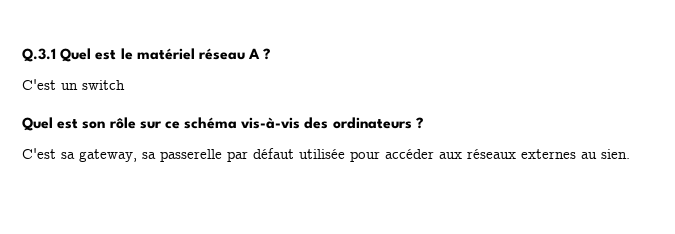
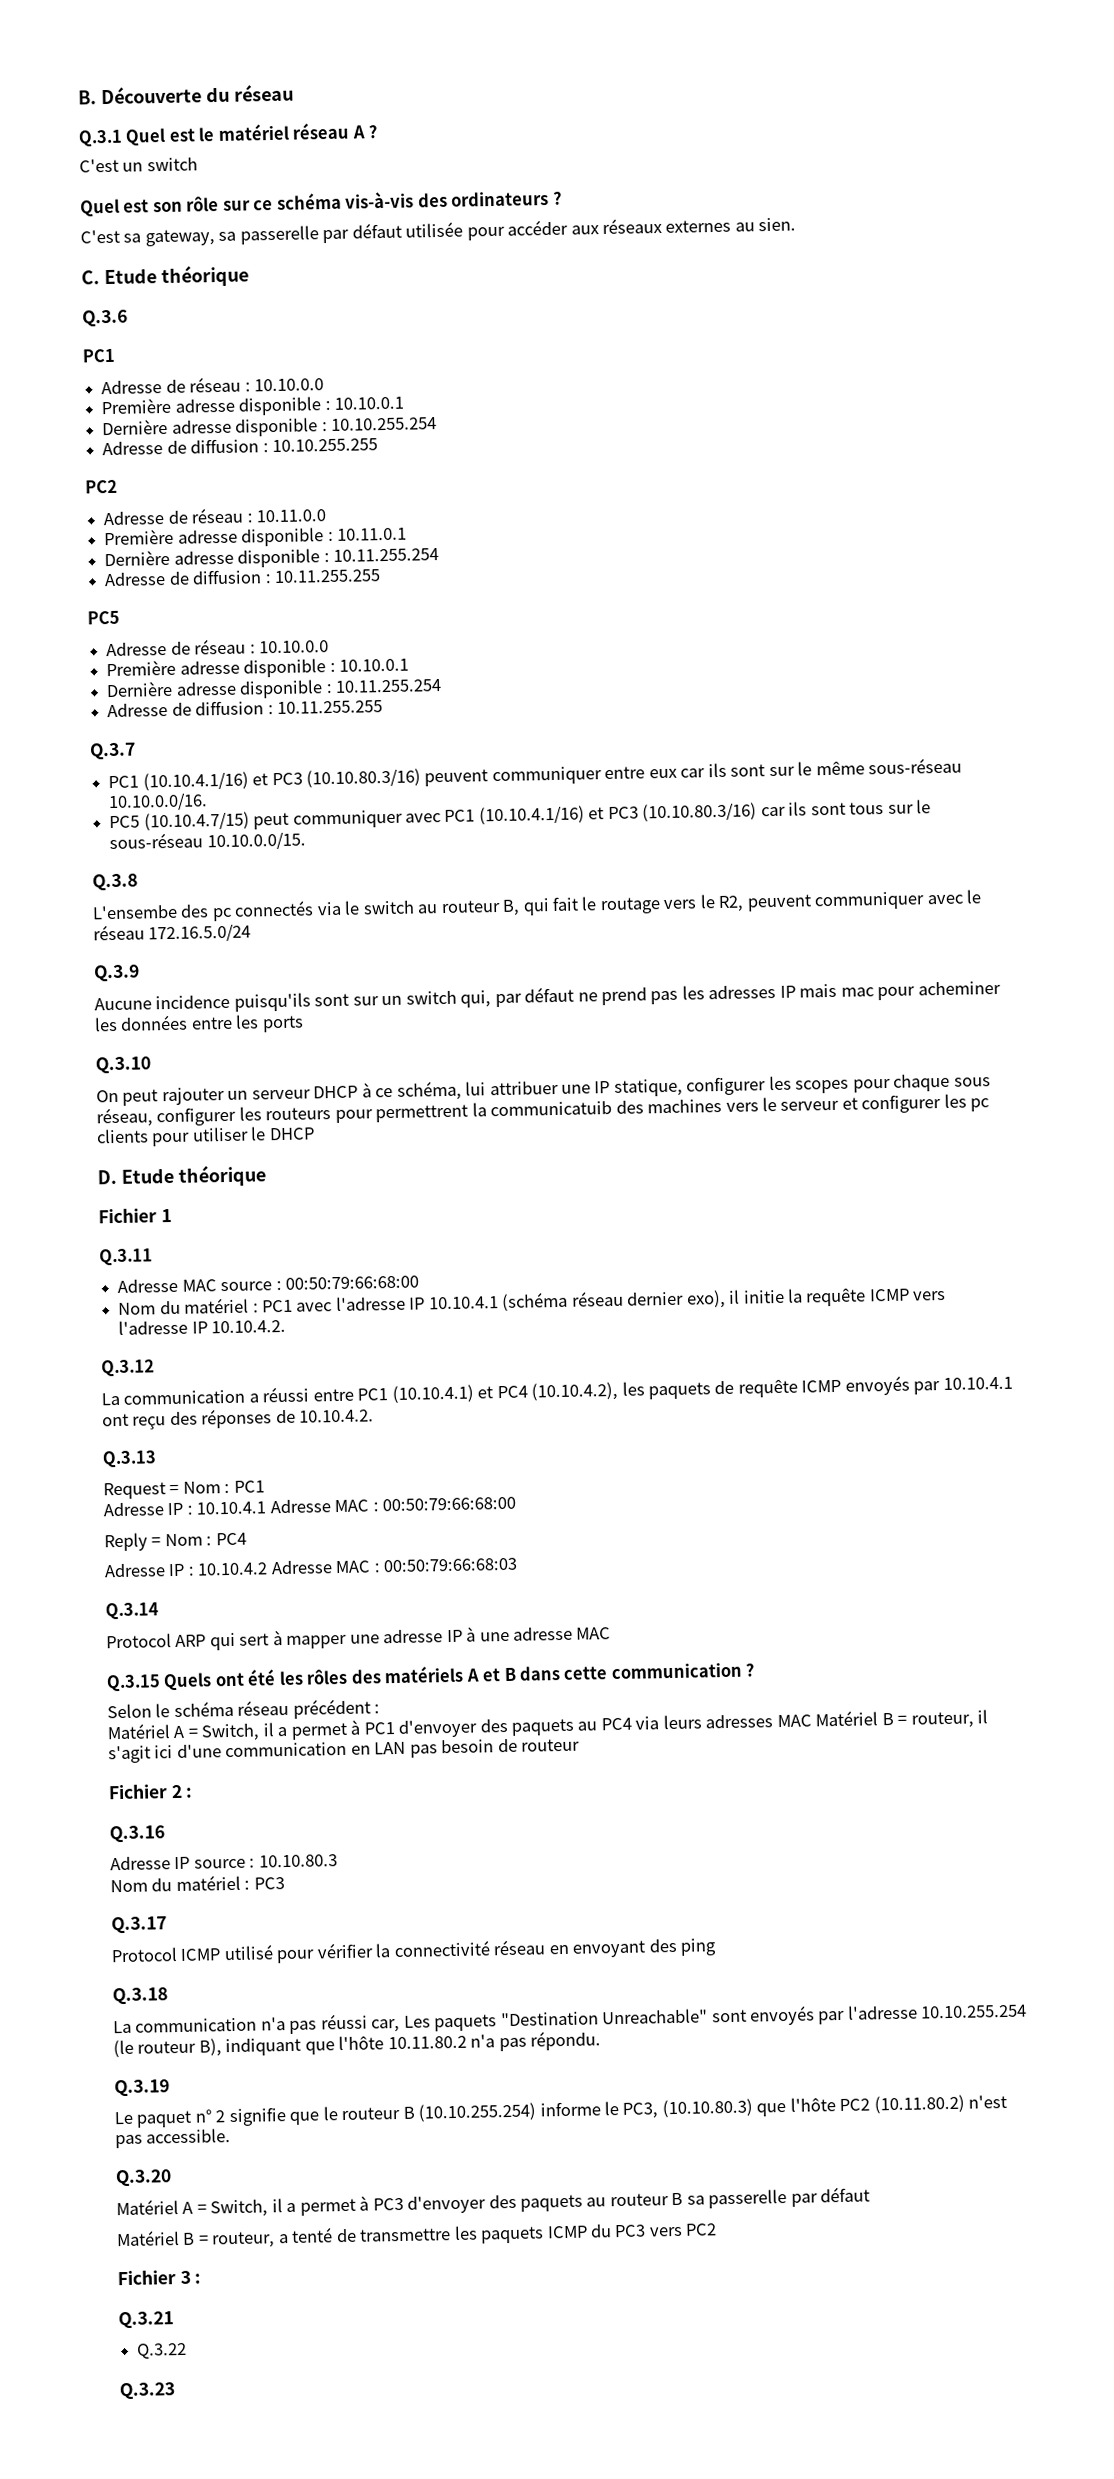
+ B. Découverte du réseau
+ C. Etude théorique
+ Q.3.6
+ PC1
+ Adresse de réseau : 10.10.0.0
+ Première adresse disponible : 10.10.0.1
+ Dernière adresse disponible : 10.10.255.254
+ Adresse de diffusion : 10.10.255.255
+ PC2
+ Adresse de réseau : 10.11.0.0
+ Première adresse disponible : 10.11.0.1
+ Dernière adresse disponible : 10.11.255.254
+ Adresse de diffusion : 10.11.255.255
+ PC5
+ Adresse de réseau : 10.10.0.0
+ Première adresse disponible : 10.10.0.1
+ Dernière adresse disponible : 10.11.255.254
+ Adresse de diffusion : 10.11.255.255
+ Q.3.7
+ PC1 (10.10.4.1/16) et PC3 (10.10.80.3/16) peuvent communiquer entre eux car ils sont sur le même sous-réseau 10.10.0.0/16.
+ PC5 (10.10.4.7/15) peut communiquer avec PC1 (10.10.4.1/16) et PC3 (10.10.80.3/16) car ils sont tous sur le sous-réseau 10.10.0.0/15.
+ Q.3.8
+ L'ensembe des pc connectés via le switch au routeur B, qui fait le routage vers le R2, peuvent communiquer avec le réseau 172.16.5.0/24
+ Q.3.9
+ Aucune incidence puisqu'ils sont sur un switch qui, par défaut ne prend pas les adresses IP mais mac pour acheminer les données entre les ports
+ Q.3.10
+ On peut rajouter un serveur DHCP à ce schéma, lui attribuer une IP statique, configurer les scopes pour chaque sous réseau, configurer les routeurs pour permettrent la communicatuib des machines vers le serveur et configurer les pc clients pour utiliser le DHCP
+ D. Etude théorique
+ Fichier 1
+ Q.3.11
+ Adresse MAC source : 00:50:79:66:68:00
+ Nom du matériel : PC1 avec l'adresse IP 10.10.4.1 (schéma réseau dernier exo), il initie la requête ICMP vers l'adresse IP 10.10.4.2.
+ Q.3.12
+ La communication a réussi entre PC1 (10.10.4.1) et PC4 (10.10.4.2), les paquets de requête ICMP envoyés par 10.10.4.1 ont reçu des réponses de 10.10.4.2.
+ Q.3.13
+ Request = Nom : PC1
+ Adresse IP : 10.10.4.1 Adresse MAC : 00:50:79:66:68:00
+ Reply = Nom : PC4
+ Adresse IP : 10.10.4.2 Adresse MAC : 00:50:79:66:68:03
+ Q.3.14
+ Protocol ARP qui sert à mapper une adresse IP à une adresse MAC
+ Q.3.15 Quels ont été les rôles des matériels A et B dans cette communication ?
+ Selon le schéma réseau précédent :
+ Matériel A = Switch, il a permet à PC1 d'envoyer des paquets au PC4 via leurs adresses MAC Matériel B = routeur, il s'agit ici d'une communication en LAN pas besoin de routeur
+ Fichier 2 :
+ Q.3.16
+ Adresse IP source : 10.10.80.3
+ Nom du matériel : PC3
+ Q.3.17
+ Protocol ICMP utilisé pour vérifier la connectivité réseau en envoyant des ping
+ Q.3.18
+ La communication n'a pas réussi car, Les paquets "Destination Unreachable" sont envoyés par l'adresse 10.10.255.254 (le routeur B), indiquant que l'hôte 10.11.80.2 n'a pas répondu.
+ Q.3.19
+ Le paquet n° 2 signifie que le routeur B (10.10.255.254) informe le PC3, (10.10.80.3) que l'hôte PC2 (10.11.80.2) n'est pas accessible.
+ Q.3.20
+ Matériel A = Switch, il a permet à PC3 d'envoyer des paquets au routeur B sa passerelle par défaut
+ Matériel B = routeur, a tenté de transmettre les paquets ICMP du PC3 vers PC2
+ Fichier 3 :
+ Q.3.21
+ Q.3.22
+ Q.3.23

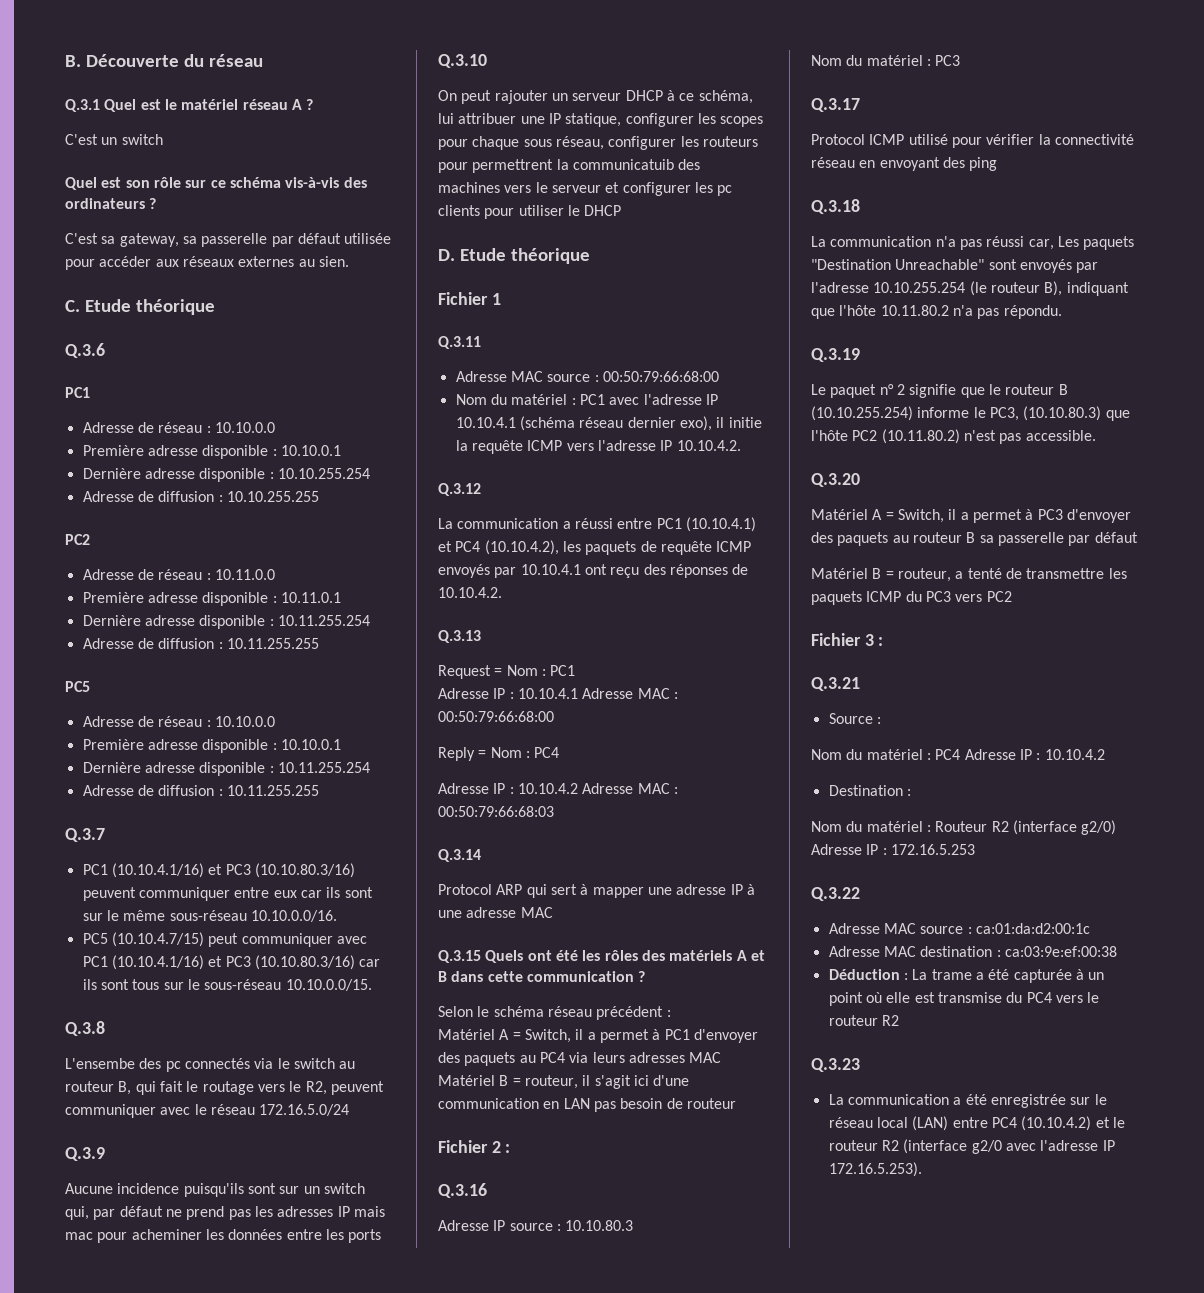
+ Source :
+ Nom du matériel : PC4 Adresse IP : 10.10.4.2
+ Destination :
+ Nom du matériel : Routeur R2 (interface g2/0) Adresse IP : 172.16.5.253
  Q.3.22
+ Adresse MAC source : ca:01:da:d2:00:1c
+ Adresse MAC destination : ca:03:9e:ef:00:38
+ Déduction : La trame a été capturée à un point où elle est transmise du PC4 vers le routeur R2
  Q.3.23
+ La communication a été enregistrée sur le réseau local (LAN) entre PC4 (10.10.4.2) et le routeur R2 (interface g2/0 avec l'adresse IP 172.16.5.253).

